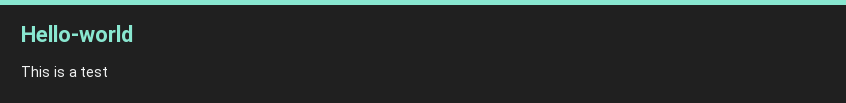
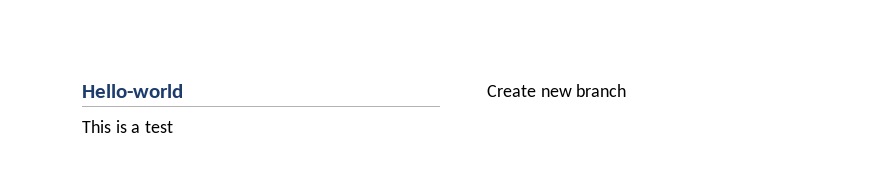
+ Create new branch

